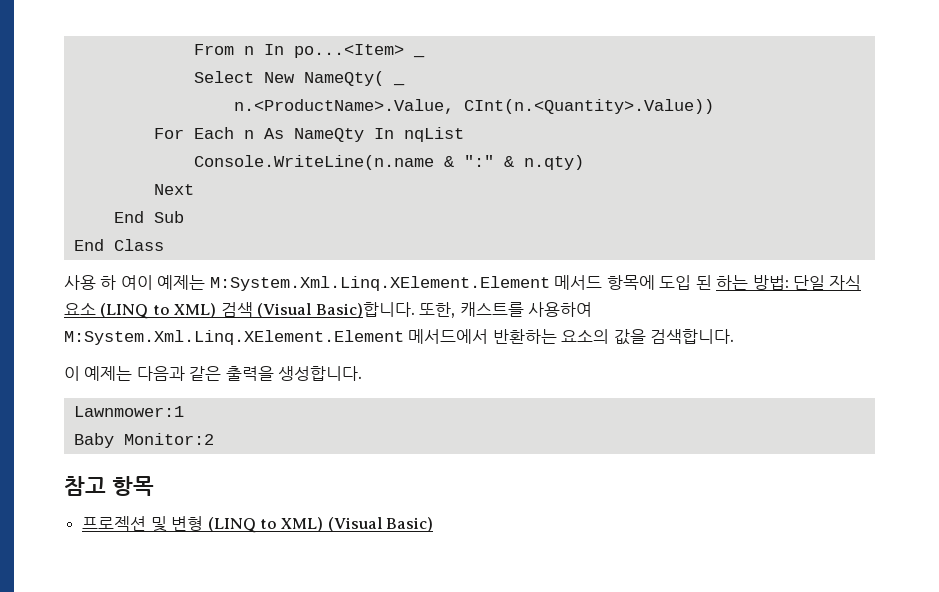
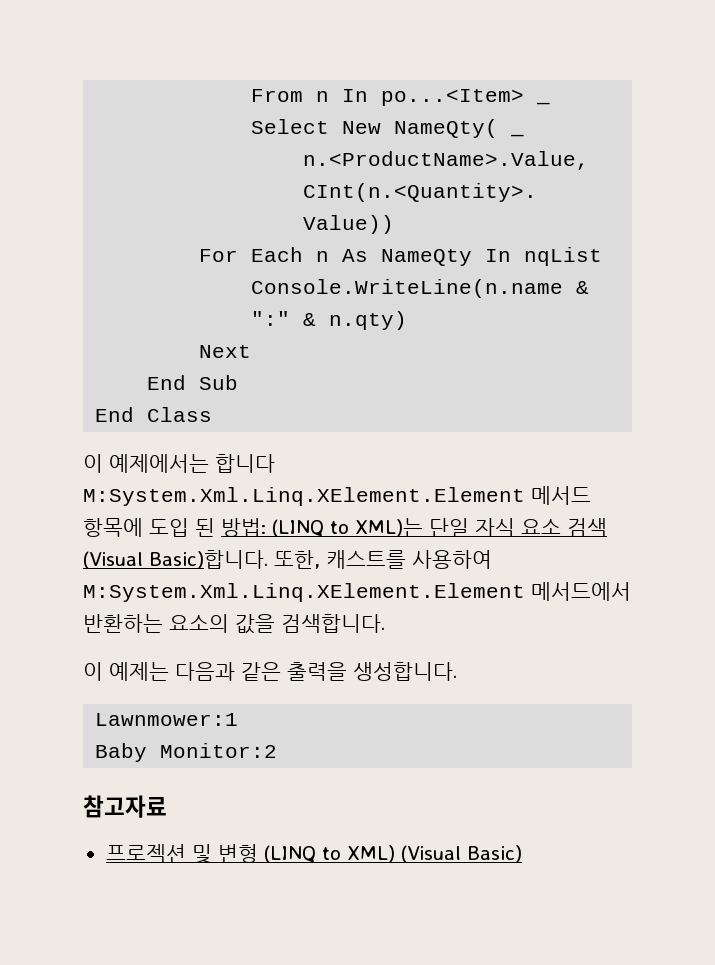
- 사용 하 여이 예제는 M:System.Xml.Linq.XElement.Element 메서드 항목에 도입 된 하는 방법: 단일 자식 요소 (LINQ to XML) 검색 (Visual Basic)합니다.
+ 이 예제에서는 합니다 M:System.Xml.Linq.XElement.Element 메서드 항목에 도입 된 방법: (LINQ to XML)는 단일 자식 요소 검색 (Visual Basic)합니다.
- 참고 항목
+ 참고자료

